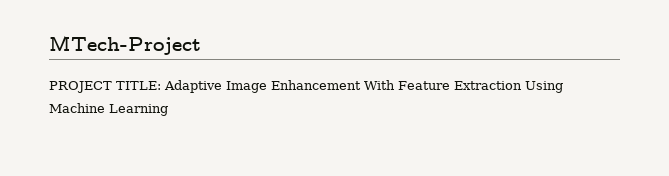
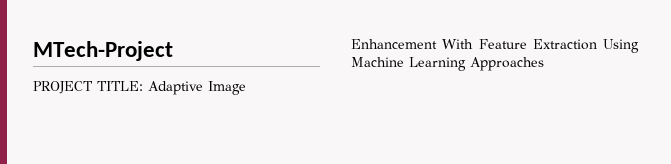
- PROJECT TITLE: Adaptive Image Enhancement With Feature Extraction Using Machine Learning
+ PROJECT TITLE: Adaptive Image Enhancement With Feature Extraction Using Machine Learning Approaches

